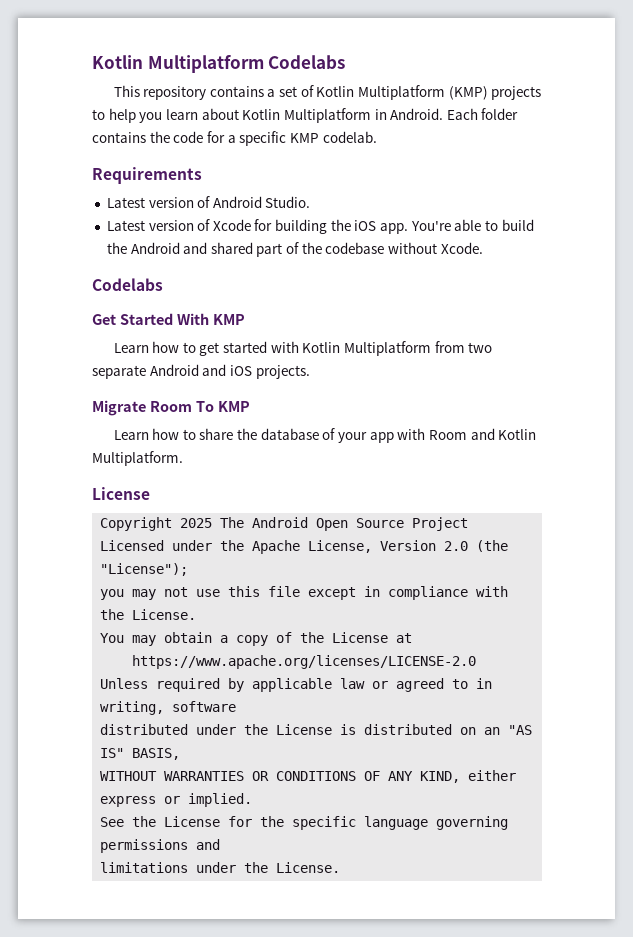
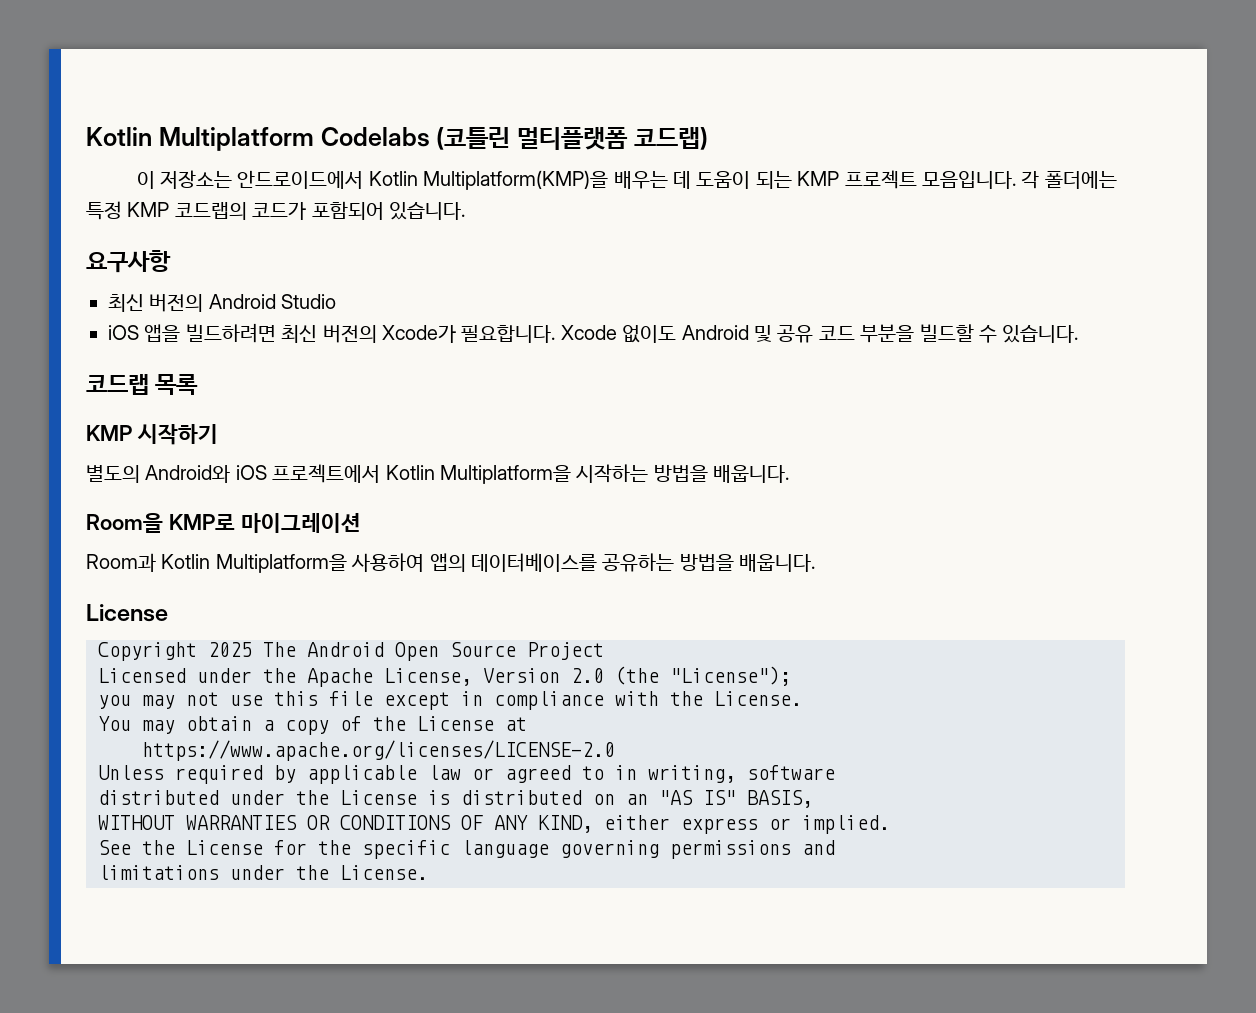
- Kotlin Multiplatform Codelabs
- This repository contains a set of Kotlin Multiplatform (KMP) projects to help you learn about Kotlin Multiplatform in Android. Each folder contains the code for a specific KMP codelab.
- Requirements
- Latest version of Android Studio.
- Latest version of Xcode for building the iOS app. You're able to build the Android and shared part of the codebase without Xcode.
- Codelabs
- Get Started With KMP
- Learn how to get started with Kotlin Multiplatform from two separate Android and iOS projects.
- Migrate Room To KMP
- Learn how to share the database of your app with Room and Kotlin Multiplatform.
+ Kotlin Multiplatform Codelabs (코틀린 멀티플랫폼 코드랩)
+ 이 저장소는 안드로이드에서 Kotlin Multiplatform(KMP)을 배우는 데 도움이 되는 KMP 프로젝트 모음입니다. 각 폴더에는 특정 KMP 코드랩의 코드가 포함되어 있습니다.
+ 요구사항
+ 최신 버전의 Android Studio
+ iOS 앱을 빌드하려면 최신 버전의 Xcode가 필요합니다. Xcode 없이도 Android 및 공유 코드 부분을 빌드할 수 있습니다.
+ 코드랩 목록
+ KMP 시작하기
+ 별도의 Android와 iOS 프로젝트에서 Kotlin Multiplatform을 시작하는 방법을 배웁니다.
+ Room을 KMP로 마이그레이션
+ Room과 Kotlin Multiplatform을 사용하여 앱의 데이터베이스를 공유하는 방법을 배웁니다.

